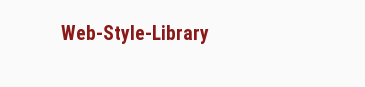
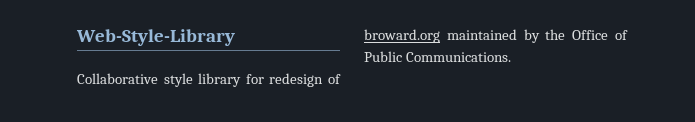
+ Collaborative style library for redesign of broward.org maintained by the Office of Public Communications.

